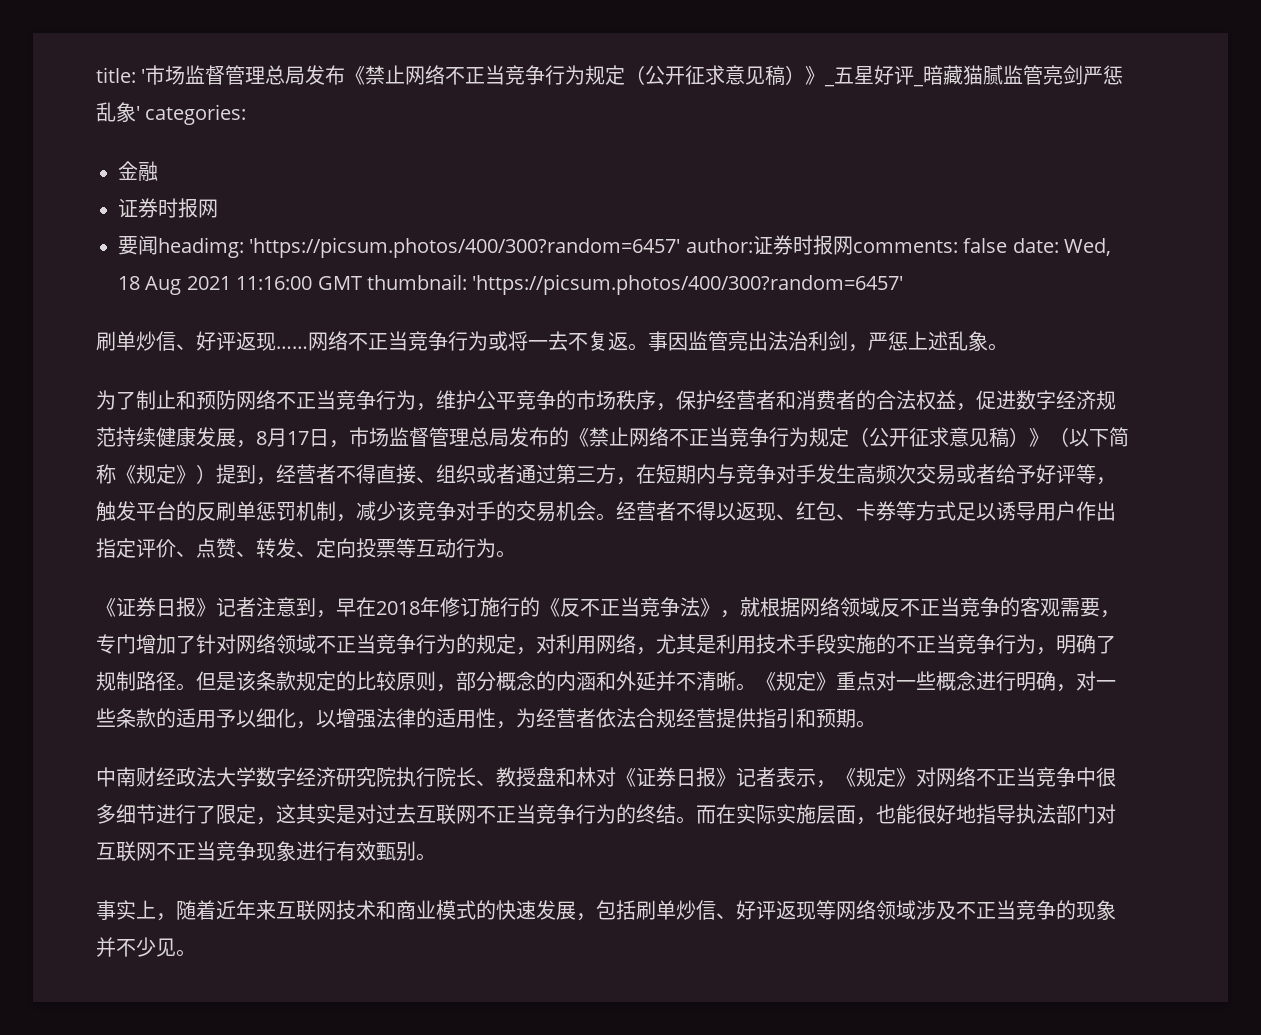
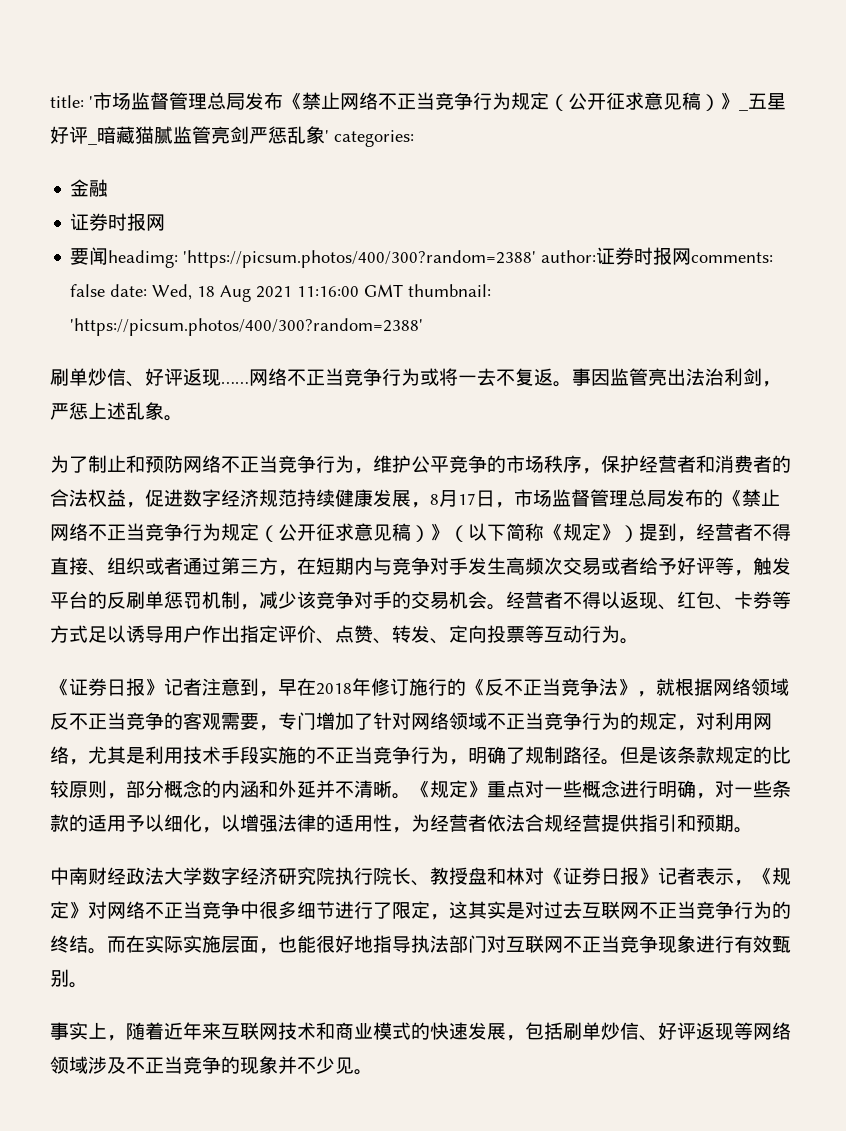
- 要闻headimg: 'https://picsum.photos/400/300?random=6457' author:证券时报网comments: false date: Wed, 18 Aug 2021 11:16:00 GMT thumbnail: 'https://picsum.photos/400/300?random=6457'
+ 要闻headimg: 'https://picsum.photos/400/300?random=2388' author:证券时报网comments: false date: Wed, 18 Aug 2021 11:16:00 GMT thumbnail: 'https://picsum.photos/400/300?random=2388'

